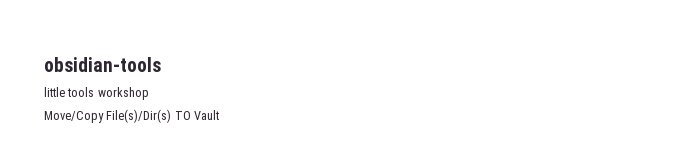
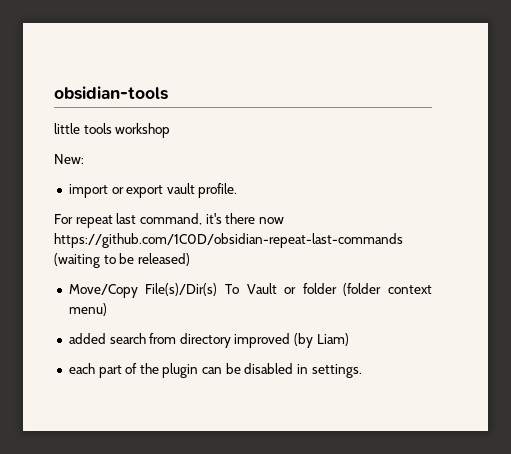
- Move/Copy File(s)/Dir(s) TO Vault
+ New:
+ import or export vault profile.
+ For repeat last command, it's there now https://github.com/1C0D/obsidian-repeat-last-commands (waiting to be released)
+ Move/Copy File(s)/Dir(s) To Vault or folder (folder context menu)
+ added search from directory improved (by Liam)
+ each part of the plugin can be disabled in settings.

